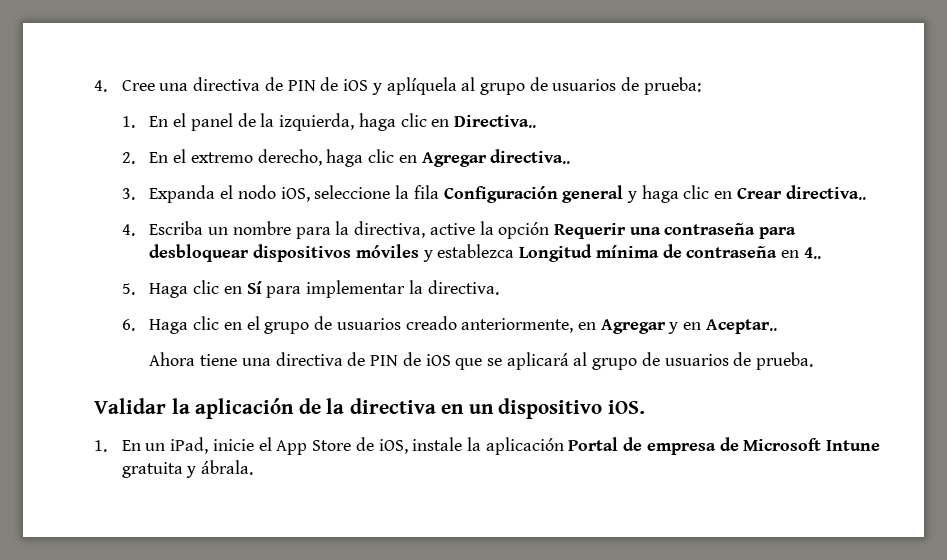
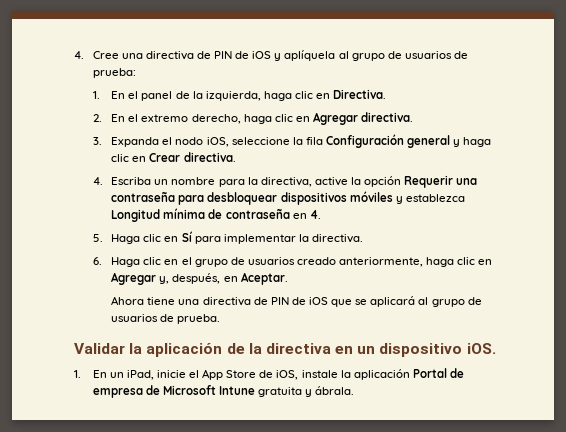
- 1. En el panel de la izquierda, haga clic en Directiva..
+ 1. En el panel de la izquierda, haga clic en Directiva.
- 2. En el extremo derecho, haga clic en Agregar directiva..
+ 2. En el extremo derecho, haga clic en Agregar directiva.
- 3. Expanda el nodo iOS, seleccione la fila Configuración general y haga clic en Crear directiva..
+ 3. Expanda el nodo iOS, seleccione la fila Configuración general y haga clic en Crear directiva.
- 4. Escriba un nombre para la directiva, active la opción Requerir una contraseña para desbloquear dispositivos móviles y establezca Longitud mínima de contraseña en 4..
+ 4. Escriba un nombre para la directiva, active la opción Requerir una contraseña para desbloquear dispositivos móviles y establezca Longitud mínima de contraseña en 4.
- 6. Haga clic en el grupo de usuarios creado anteriormente, en Agregar y en Aceptar..
+ 6. Haga clic en el grupo de usuarios creado anteriormente, haga clic en Agregar y, después, en Aceptar.

